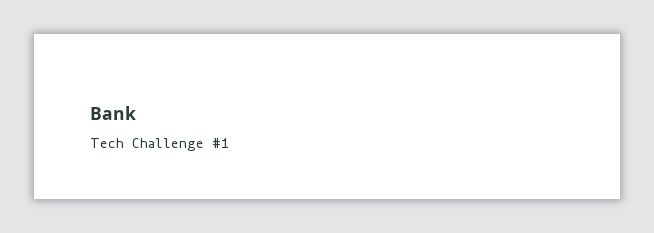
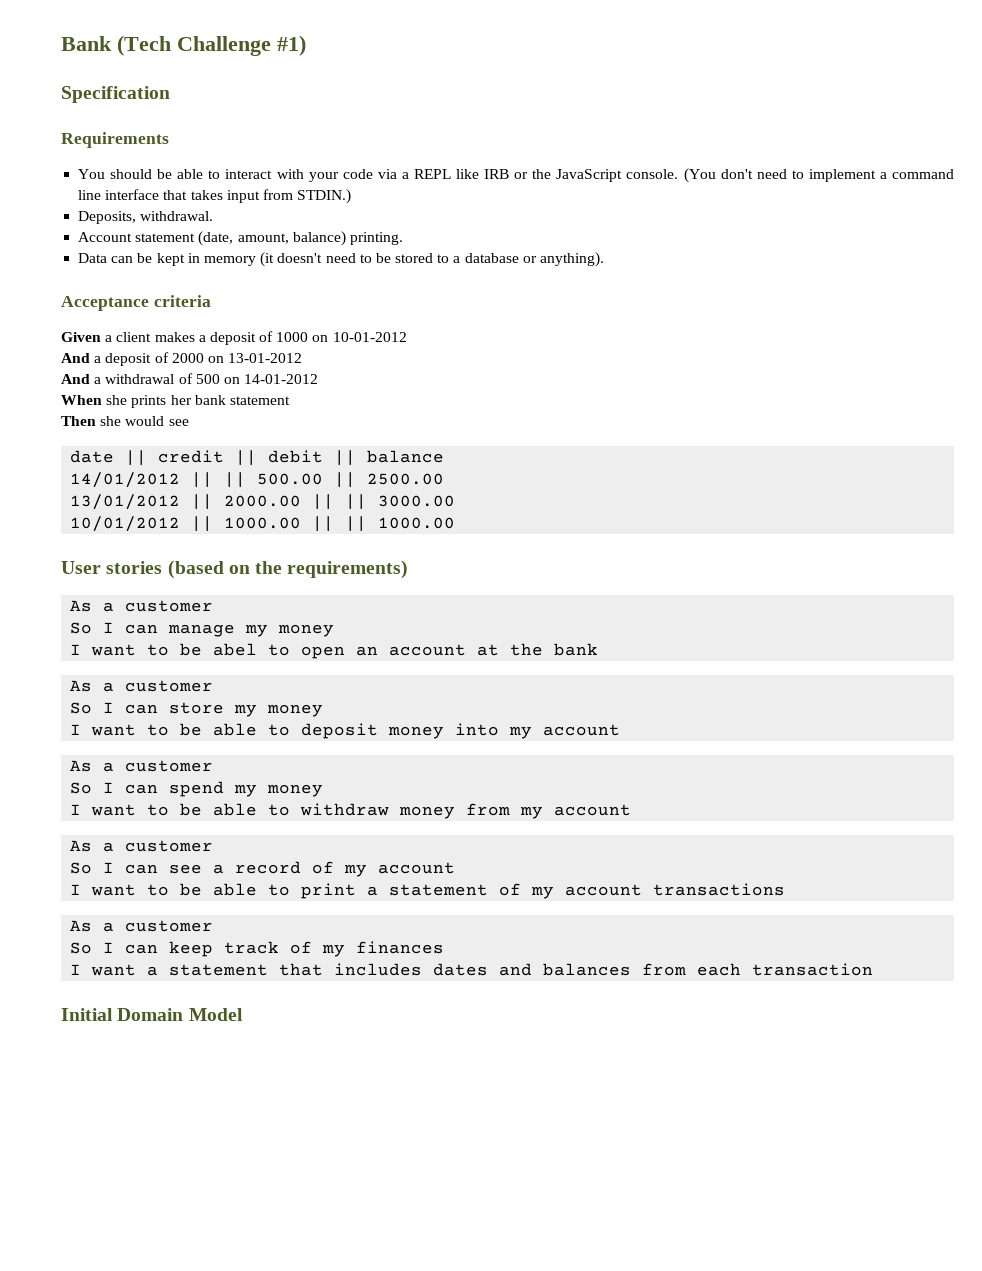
- Bank
- Tech Challenge #1
+ Bank (Tech Challenge #1)
+ Specification
+ Requirements
+ You should be able to interact with your code via a REPL like IRB or the JavaScript console. (You don't need to implement a command line interface that takes input from STDIN.)
+ Deposits, withdrawal.
+ Account statement (date, amount, balance) printing.
+ Data can be kept in memory (it doesn't need to be stored to a database or anything).
+ Acceptance criteria
+ Given a client makes a deposit of 1000 on 10-01-2012
+ And a deposit of 2000 on 13-01-2012
+ And a withdrawal of 500 on 14-01-2012
+ When she prints her bank statement
+ Then she would see
+ date || credit || debit || balance
+ 14/01/2012 || || 500.00 || 2500.00
+ 13/01/2012 || 2000.00 || || 3000.00
+ 10/01/2012 || 1000.00 || || 1000.00
+ User stories (based on the requirements)
+ As a customer
+ So I can manage my money
+ I want to be abel to open an account at the bank
+ As a customer
+ So I can store my money
+ I want to be able to deposit money into my account
+ As a customer
+ So I can spend my money
+ I want to be able to withdraw money from my account
+ As a customer
+ So I can see a record of my account
+ I want to be able to print a statement of my account transactions
+ As a customer
+ So I can keep track of my finances
+ I want a statement that includes dates and balances from each transaction
+ Initial Domain Model

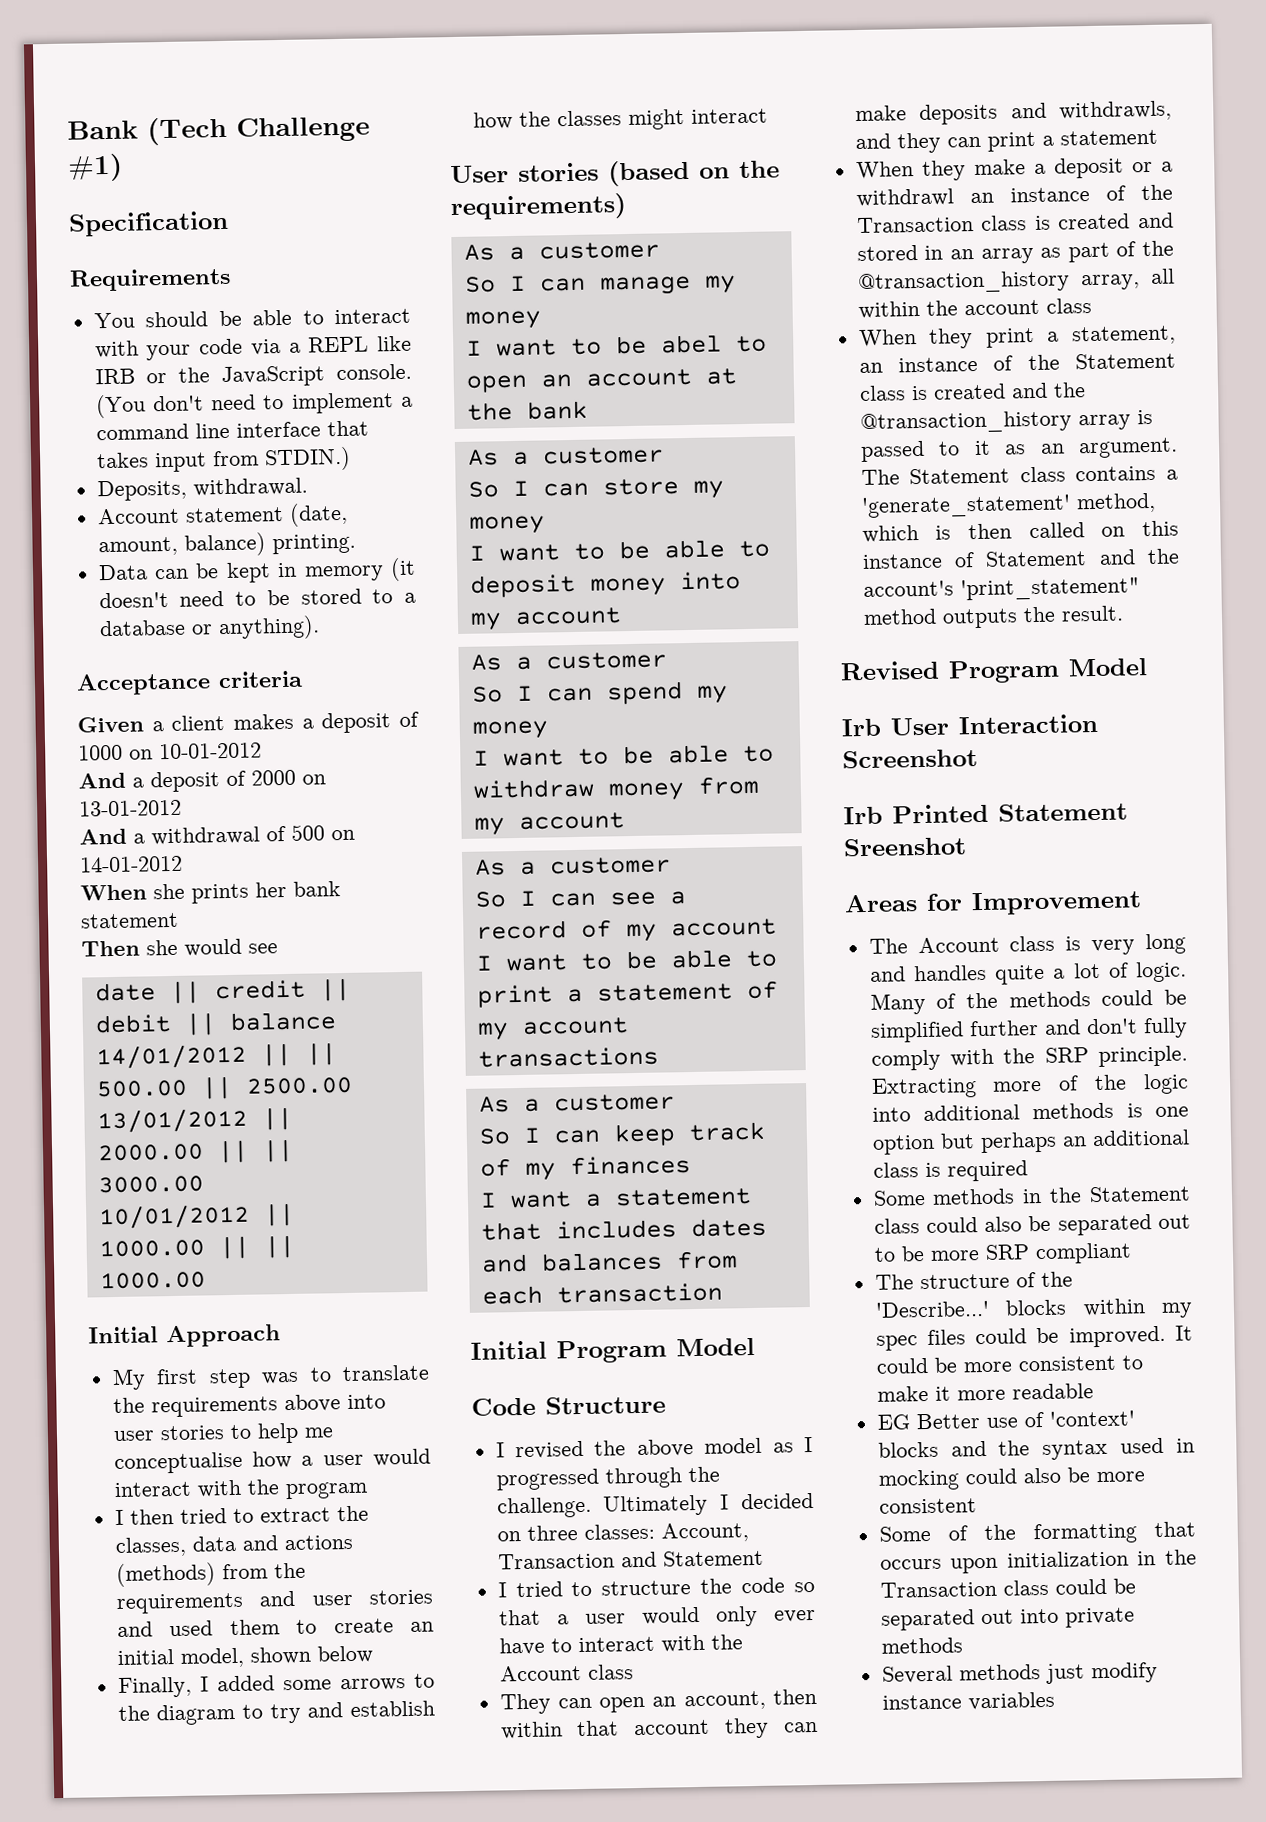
+ Initial Approach
+ My first step was to translate the requirements above into user stories to help me conceptualise how a user would interact with the program
+ I then tried to extract the classes, data and actions (methods) from the requirements and user stories and used them to create an initial model, shown below
+ Finally, I added some arrows to the diagram to try and establish how the classes might interact
- Initial Domain Model
+ Initial Program Model
+ Code Structure
+ I revised the above model as I progressed through the challenge. Ultimately I decided on three classes: Account, Transaction and Statement
+ I tried to structure the code so that a user would only ever have to interact with the Account class
+ They can open an account, then within that account they can make deposits and withdrawls, and they can print a statement
+ When they make a deposit or a withdrawl an instance of the Transaction class is created and stored in an array as part of the @transaction_history array, all within the account class
+ When they print a statement, an instance of the Statement class is created and the @transaction_history array is passed to it as an argument. The Statement class contains a 'generate_statement' method, which is then called on this instance of Statement and the account's 'print_statement" method outputs the result.
+ Revised Program Model
+ Irb User Interaction Screenshot
+ Irb Printed Statement Sreenshot
+ Areas for Improvement
+ The Account class is very long and handles quite a lot of logic. Many of the methods could be simplified further and don't fully comply with the SRP principle. Extracting more of the logic into additional methods is one option but perhaps an additional class is required
+ Some methods in the Statement class could also be separated out to be more SRP compliant
+ The structure of the 'Describe...' blocks within my spec files could be improved. It could be more consistent to make it more readable
+ EG Better use of 'context' blocks and the syntax used in mocking could also be more consistent
+ Some of the formatting that occurs upon initialization in the Transaction class could be separated out into private methods
+ Several methods just modify instance variables

